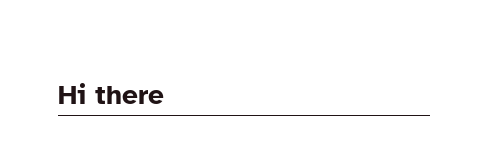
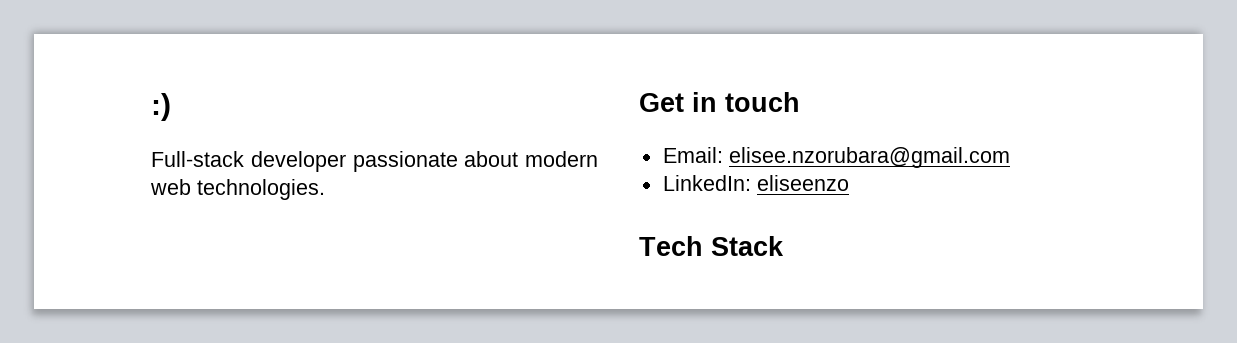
- Hi there
+ :)
+ Full-stack developer passionate about modern web technologies.
+ Get in touch
+ Email: elisee.nzorubara@gmail.com
+ LinkedIn: eliseenzo
+ Tech Stack

